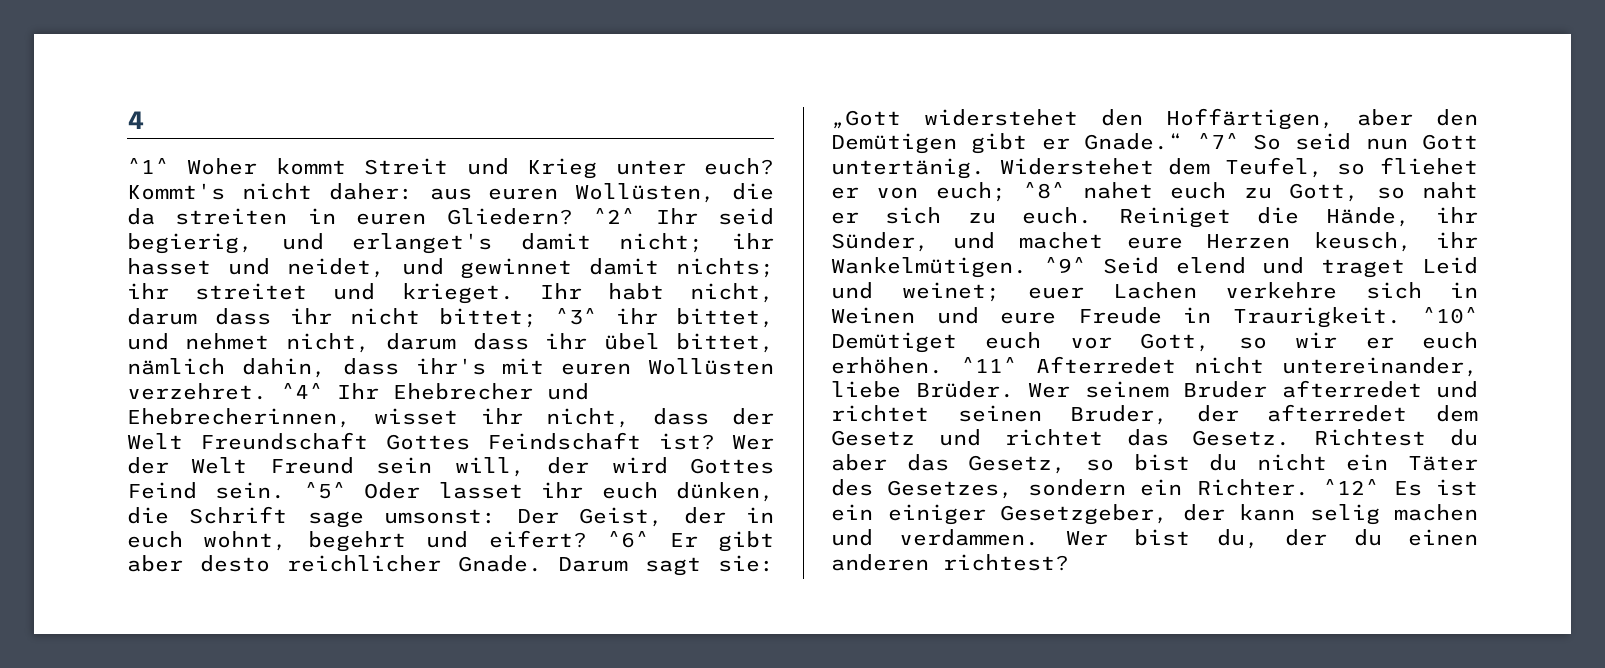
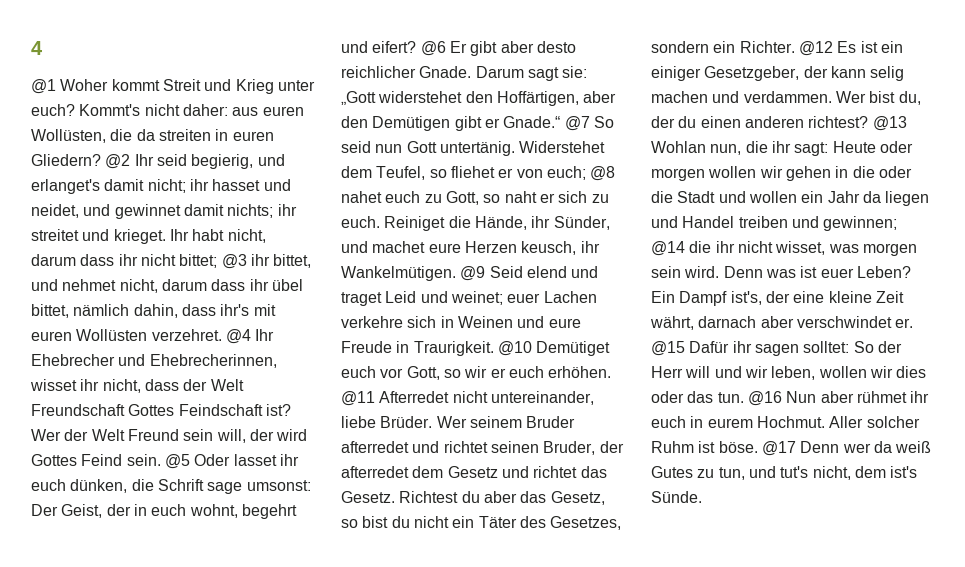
- ^1^ Woher kommt Streit und Krieg unter euch?
+ @1 Woher kommt Streit und Krieg unter euch?
- ^2^ Ihr seid begierig, und erlanget's damit nicht; ihr hasset und neidet, und gewinnet damit nichts; ihr streitet und krieget.
+ @2 Ihr seid begierig, und erlanget's damit nicht; ihr hasset und neidet, und gewinnet damit nichts; ihr streitet und krieget.
- Ihr habt nicht, darum dass ihr nicht bittet; ^3^ ihr bittet, und nehmet nicht, darum dass ihr übel bittet, nämlich dahin, dass ihr's mit euren Wollüsten verzehret.
+ Ihr habt nicht, darum dass ihr nicht bittet; @3 ihr bittet, und nehmet nicht, darum dass ihr übel bittet, nämlich dahin, dass ihr's mit euren Wollüsten verzehret.
- ^4^ Ihr Ehebrecher und Ehebrecherinnen, wisset ihr nicht, dass der Welt Freundschaft Gottes Feindschaft ist?
+ @4 Ihr Ehebrecher und Ehebrecherinnen, wisset ihr nicht, dass der Welt Freundschaft Gottes Feindschaft ist?
- ^5^ Oder lasset ihr euch dünken, die Schrift sage umsonst: Der Geist, der in euch wohnt, begehrt und eifert?
+ @5 Oder lasset ihr euch dünken, die Schrift sage umsonst: Der Geist, der in euch wohnt, begehrt und eifert?
- ^6^ Er gibt aber desto reichlicher Gnade.
+ @6 Er gibt aber desto reichlicher Gnade.
- Darum sagt sie: „Gott widerstehet den Hoffärtigen, aber den Demütigen gibt er Gnade.“ ^7^ So seid nun Gott untertänig.
+ Darum sagt sie: „Gott widerstehet den Hoffärtigen, aber den Demütigen gibt er Gnade.“ @7 So seid nun Gott untertänig.
- Widerstehet dem Teufel, so fliehet er von euch; ^8^ nahet euch zu Gott, so naht er sich zu euch.
+ Widerstehet dem Teufel, so fliehet er von euch; @8 nahet euch zu Gott, so naht er sich zu euch.
- ^9^ Seid elend und traget Leid und weinet; euer Lachen verkehre sich in Weinen und eure Freude in Traurigkeit.
+ @9 Seid elend und traget Leid und weinet; euer Lachen verkehre sich in Weinen und eure Freude in Traurigkeit.
- ^10^ Demütiget euch vor Gott, so wir er euch erhöhen.
+ @10 Demütiget euch vor Gott, so wir er euch erhöhen.
- ^11^ Afterredet nicht untereinander, liebe Brüder.
+ @11 Afterredet nicht untereinander, liebe Brüder.
- ^12^ Es ist ein einiger Gesetzgeber, der kann selig machen und verdammen.
+ @12 Es ist ein einiger Gesetzgeber, der kann selig machen und verdammen.
+ @13 Wohlan nun, die ihr sagt: Heute oder morgen wollen wir gehen in die oder die Stadt und wollen ein Jahr da liegen und Handel treiben und gewinnen; @14 die ihr nicht wisset, was morgen sein wird. Denn was ist euer Leben? Ein Dampf ist's, der eine kleine Zeit währt, darnach aber verschwindet er. @15 Dafür ihr sagen solltet: So der Herr will und wir leben, wollen wir dies oder das tun. @16 Nun aber rühmet ihr euch in eurem Hochmut. Aller solcher Ruhm ist böse. @17 Denn wer da weiß Gutes zu tun, und tut's nicht, dem ist's Sünde.

